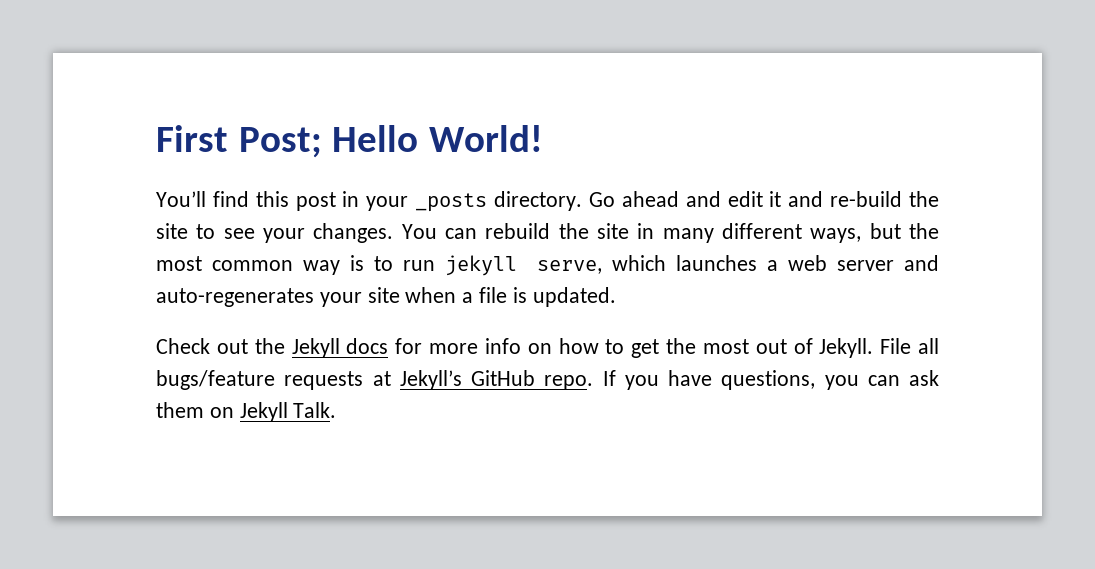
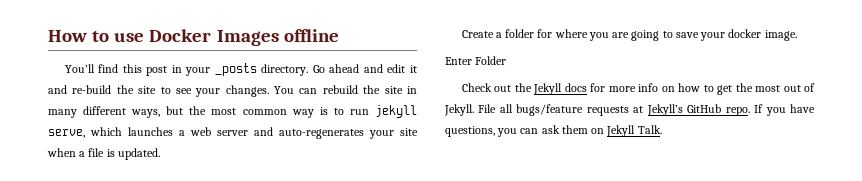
- First Post; Hello World!
+ How to use Docker Images offline
+ Create a folder for where you are going to save your docker image.
+ Enter Folder

